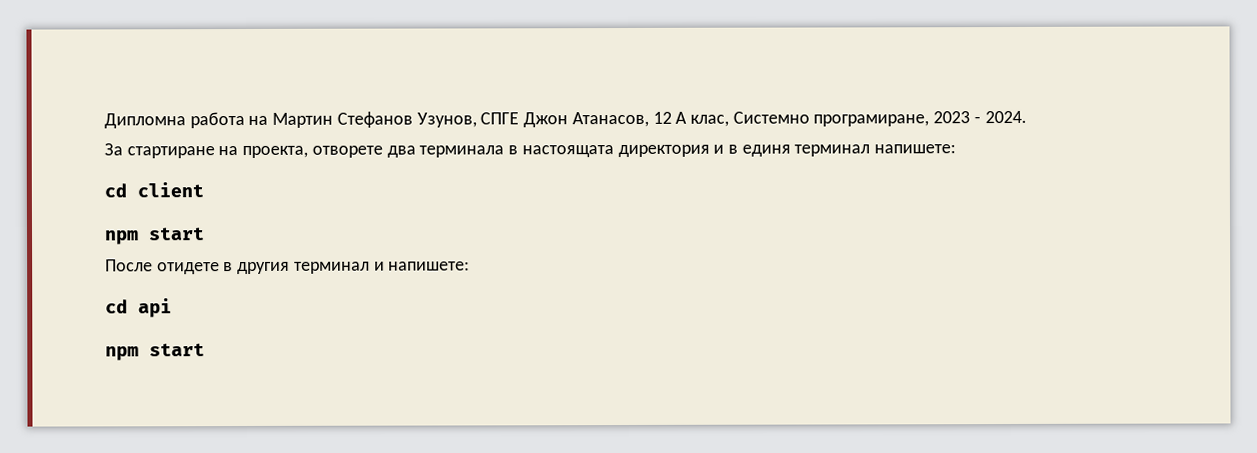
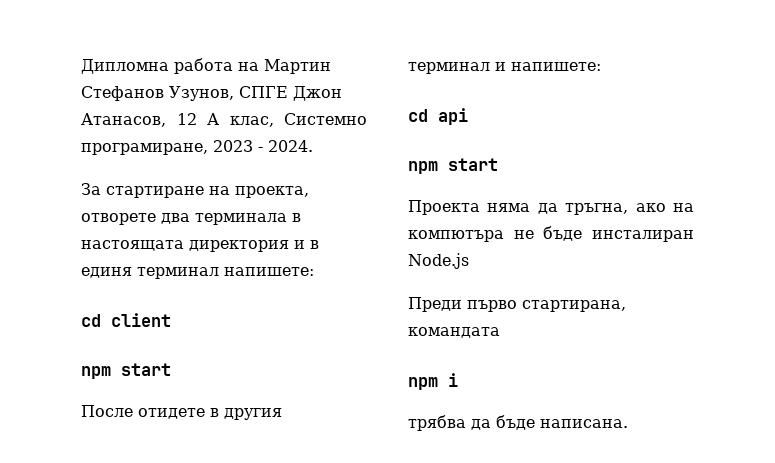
+ Проекта няма да тръгна, ако на компютъра не бъде инсталиран Node.js
+ Преди първо стартирана, командата
+ npm i
+ трябва да бъде написана.

